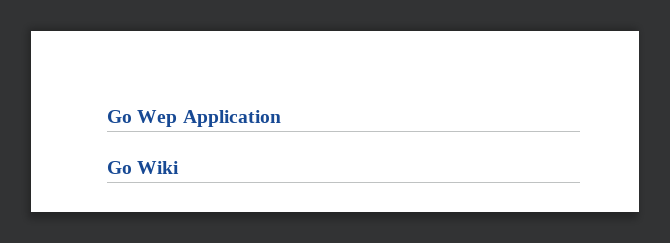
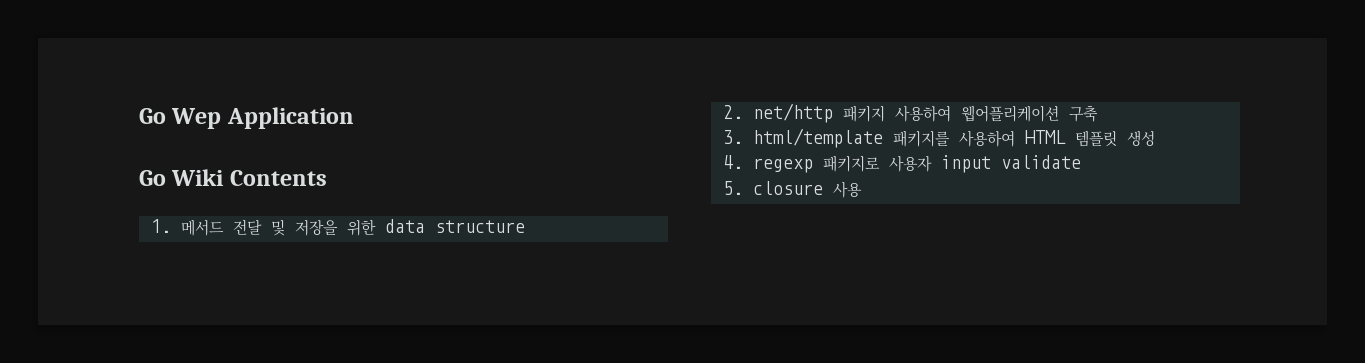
- Go Wiki
+ Go Wiki Contents
+ 1. 메서드 전달 및 저장을 위한 data structure
+ 2. net/http 패키지 사용하여 웹어플리케이션 구축
+ 3. html/template 패키지를 사용하여 HTML 템플릿 생성
+ 4. regexp 패키지로 사용자 input validate
+ 5. closure 사용

